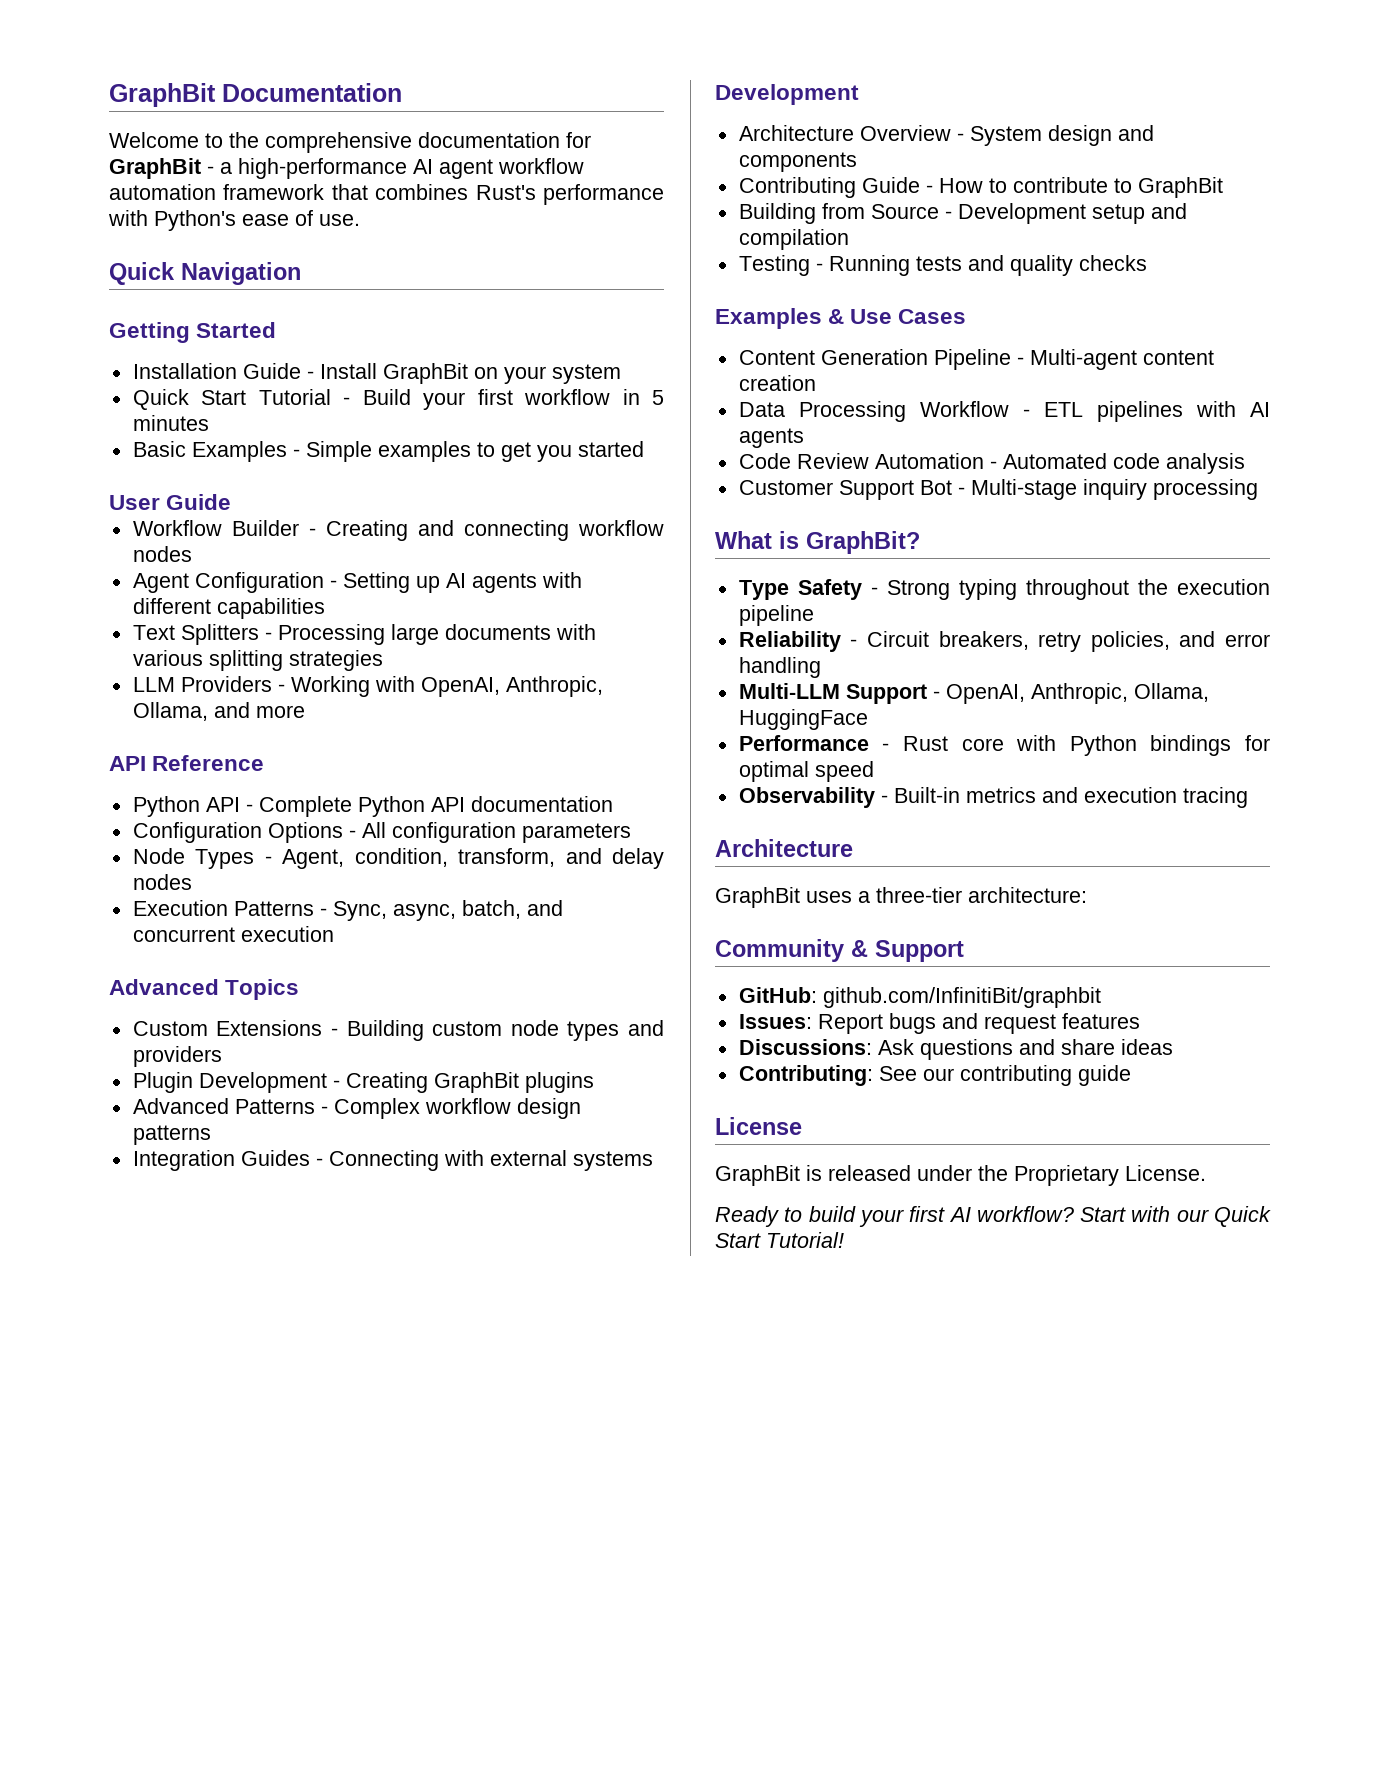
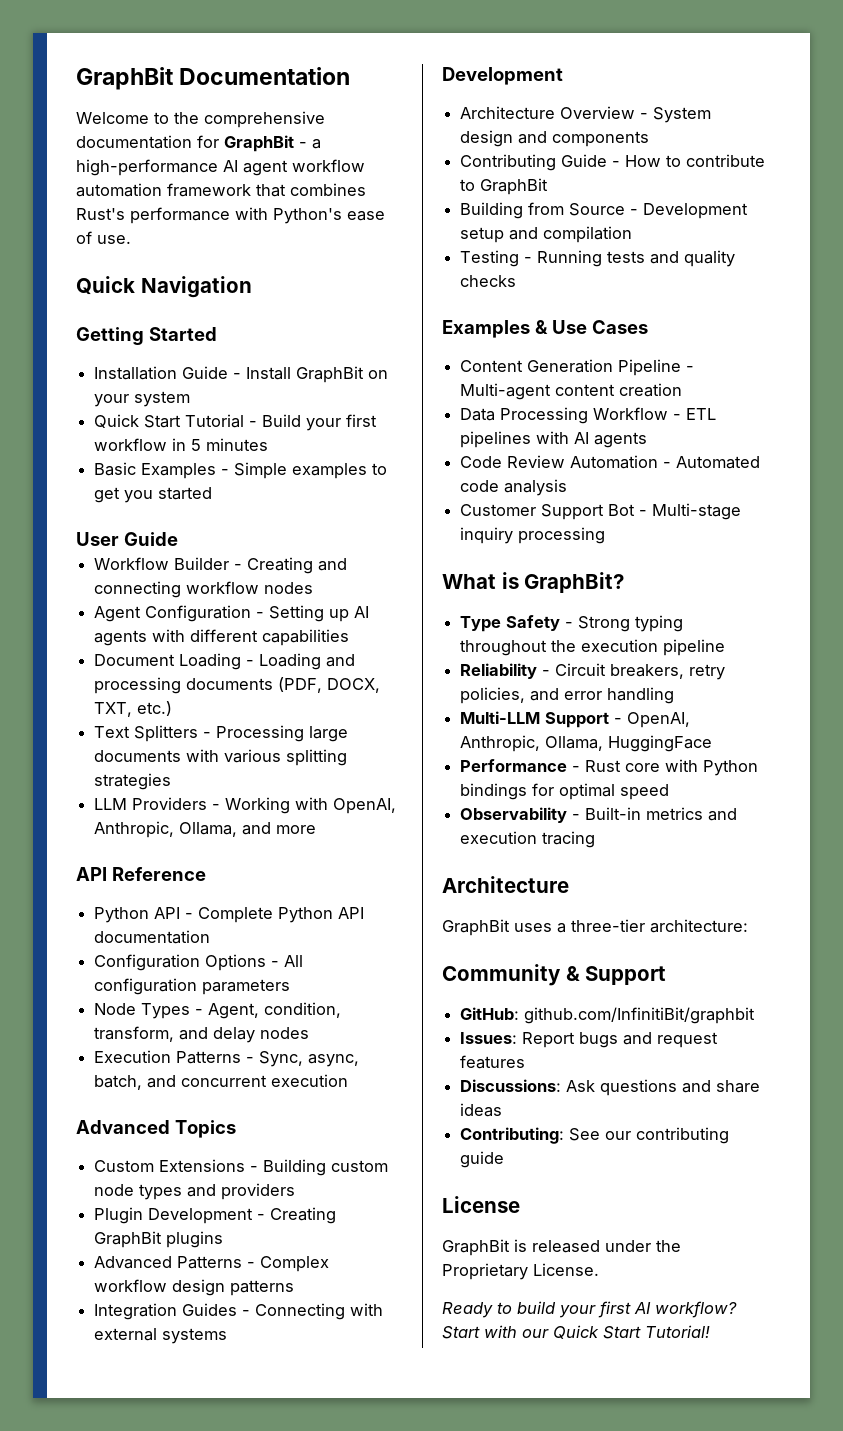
+ Document Loading - Loading and processing documents (PDF, DOCX, TXT, etc.)

